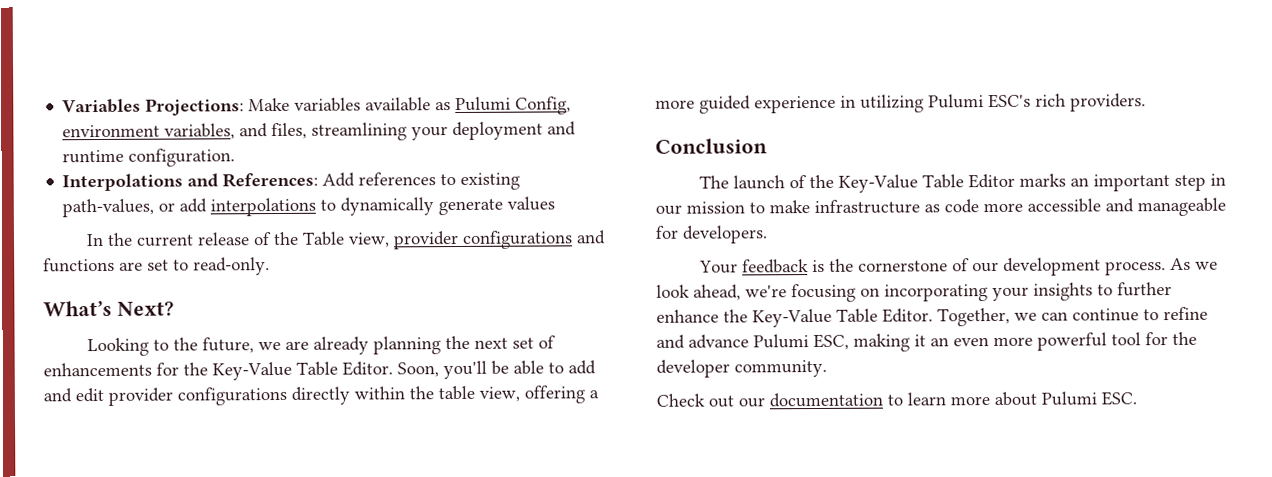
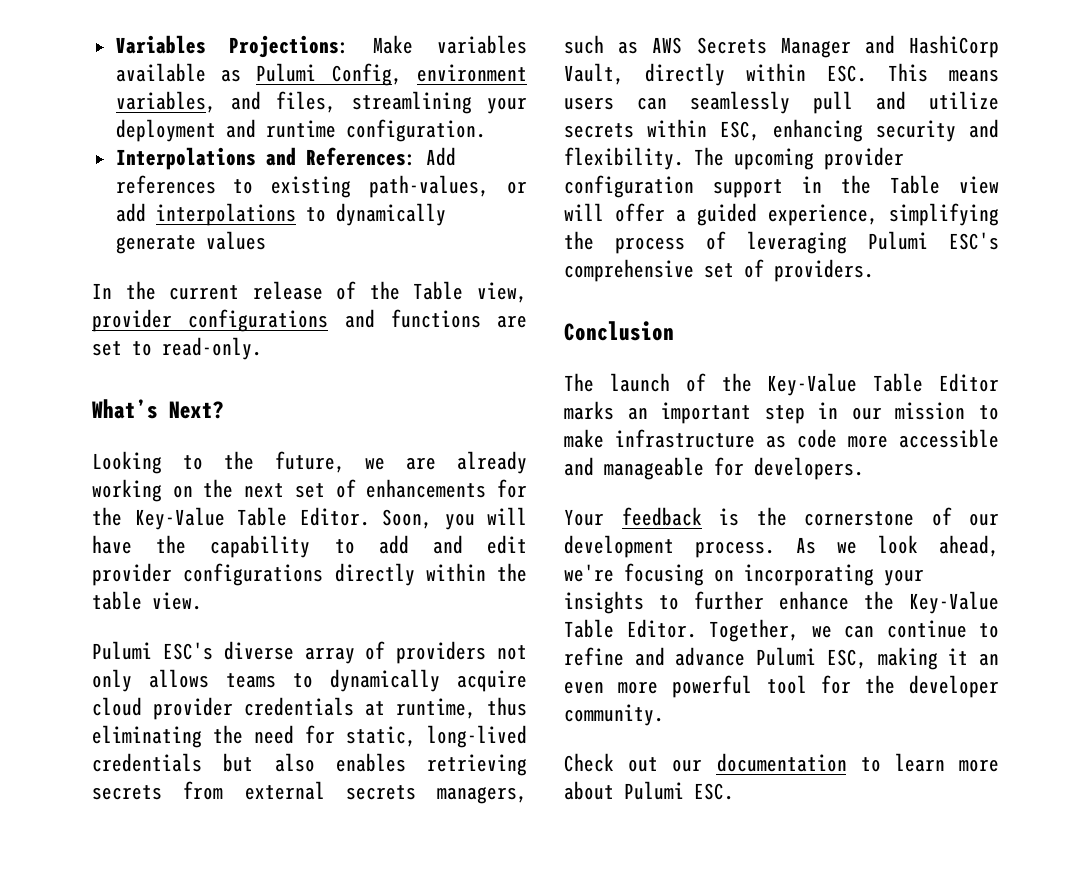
- Looking to the future, we are already planning the next set of enhancements for the Key-Value Table Editor.
+ Looking to the future, we are already working on the next set of enhancements for the Key-Value Table Editor.
- Soon, you'll be able to add and edit provider configurations directly within the table view, offering a more guided experience in utilizing Pulumi ESC's rich providers.
+ Soon, you will have the capability to add and edit provider configurations directly within the table view.
+ Pulumi ESC's diverse array of providers not only allows teams to dynamically acquire cloud provider credentials at runtime, thus eliminating the need for static, long-lived credentials but also enables retrieving secrets from external secrets managers, such as AWS Secrets Manager and HashiCorp Vault, directly within ESC. This means users can seamlessly pull and utilize secrets within ESC, enhancing security and flexibility. The upcoming provider configuration support in the Table view will offer a guided experience, simplifying the process of leveraging Pulumi ESC's comprehensive set of providers.

